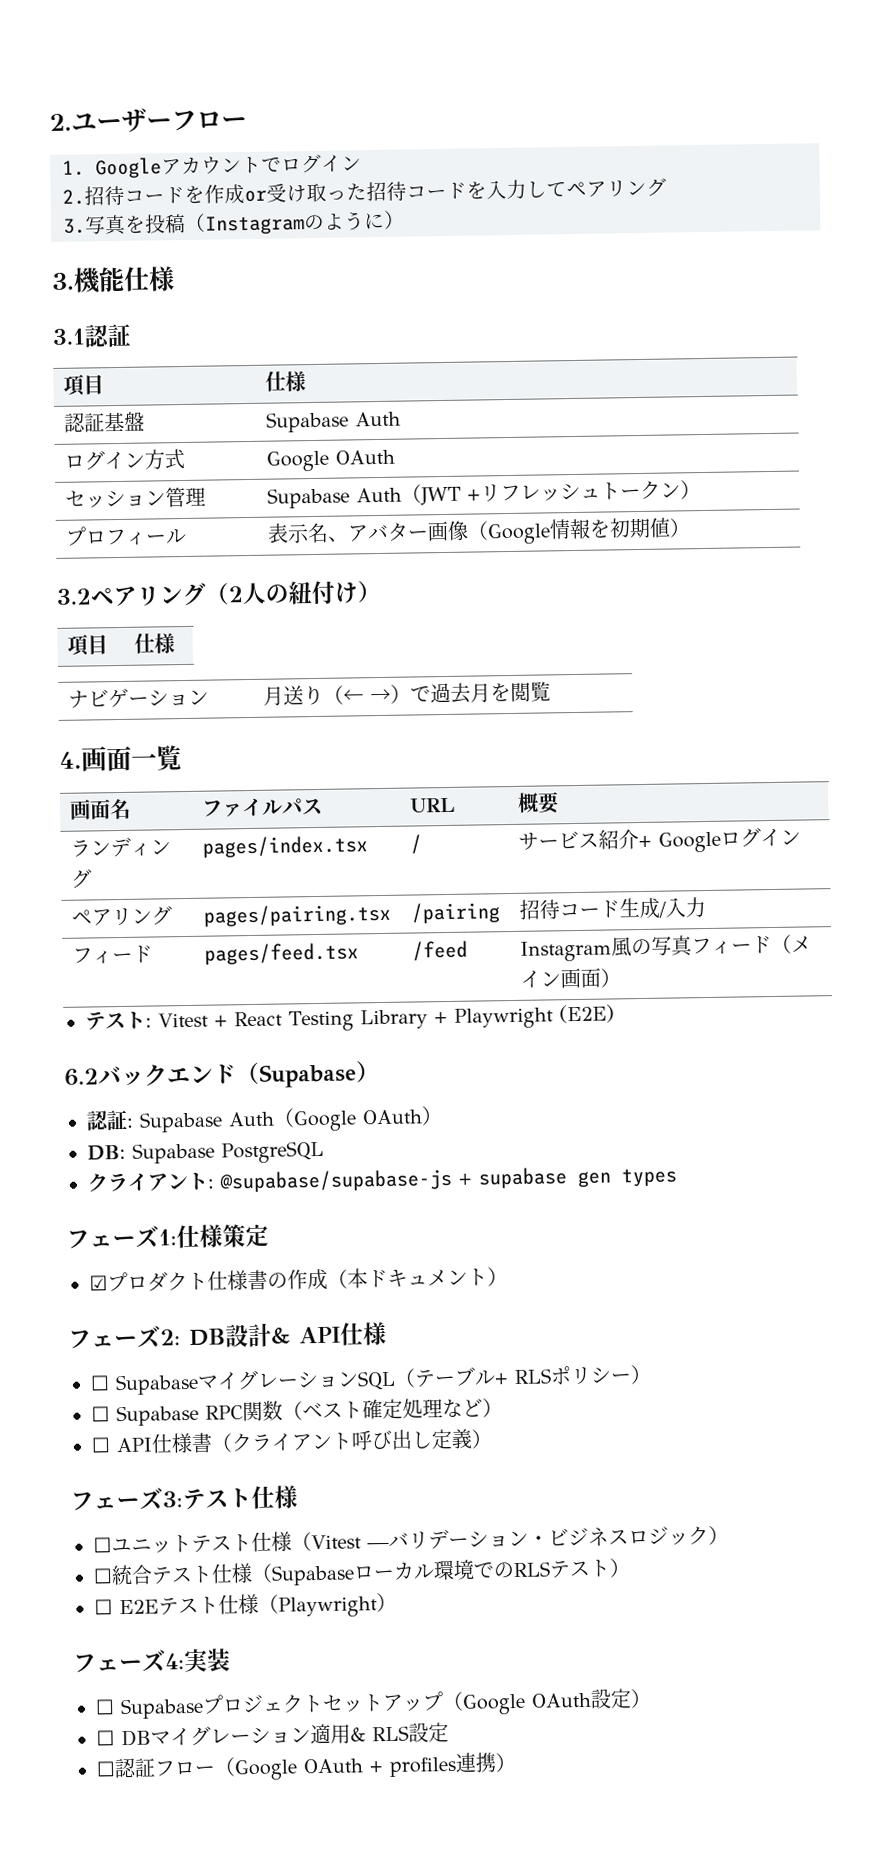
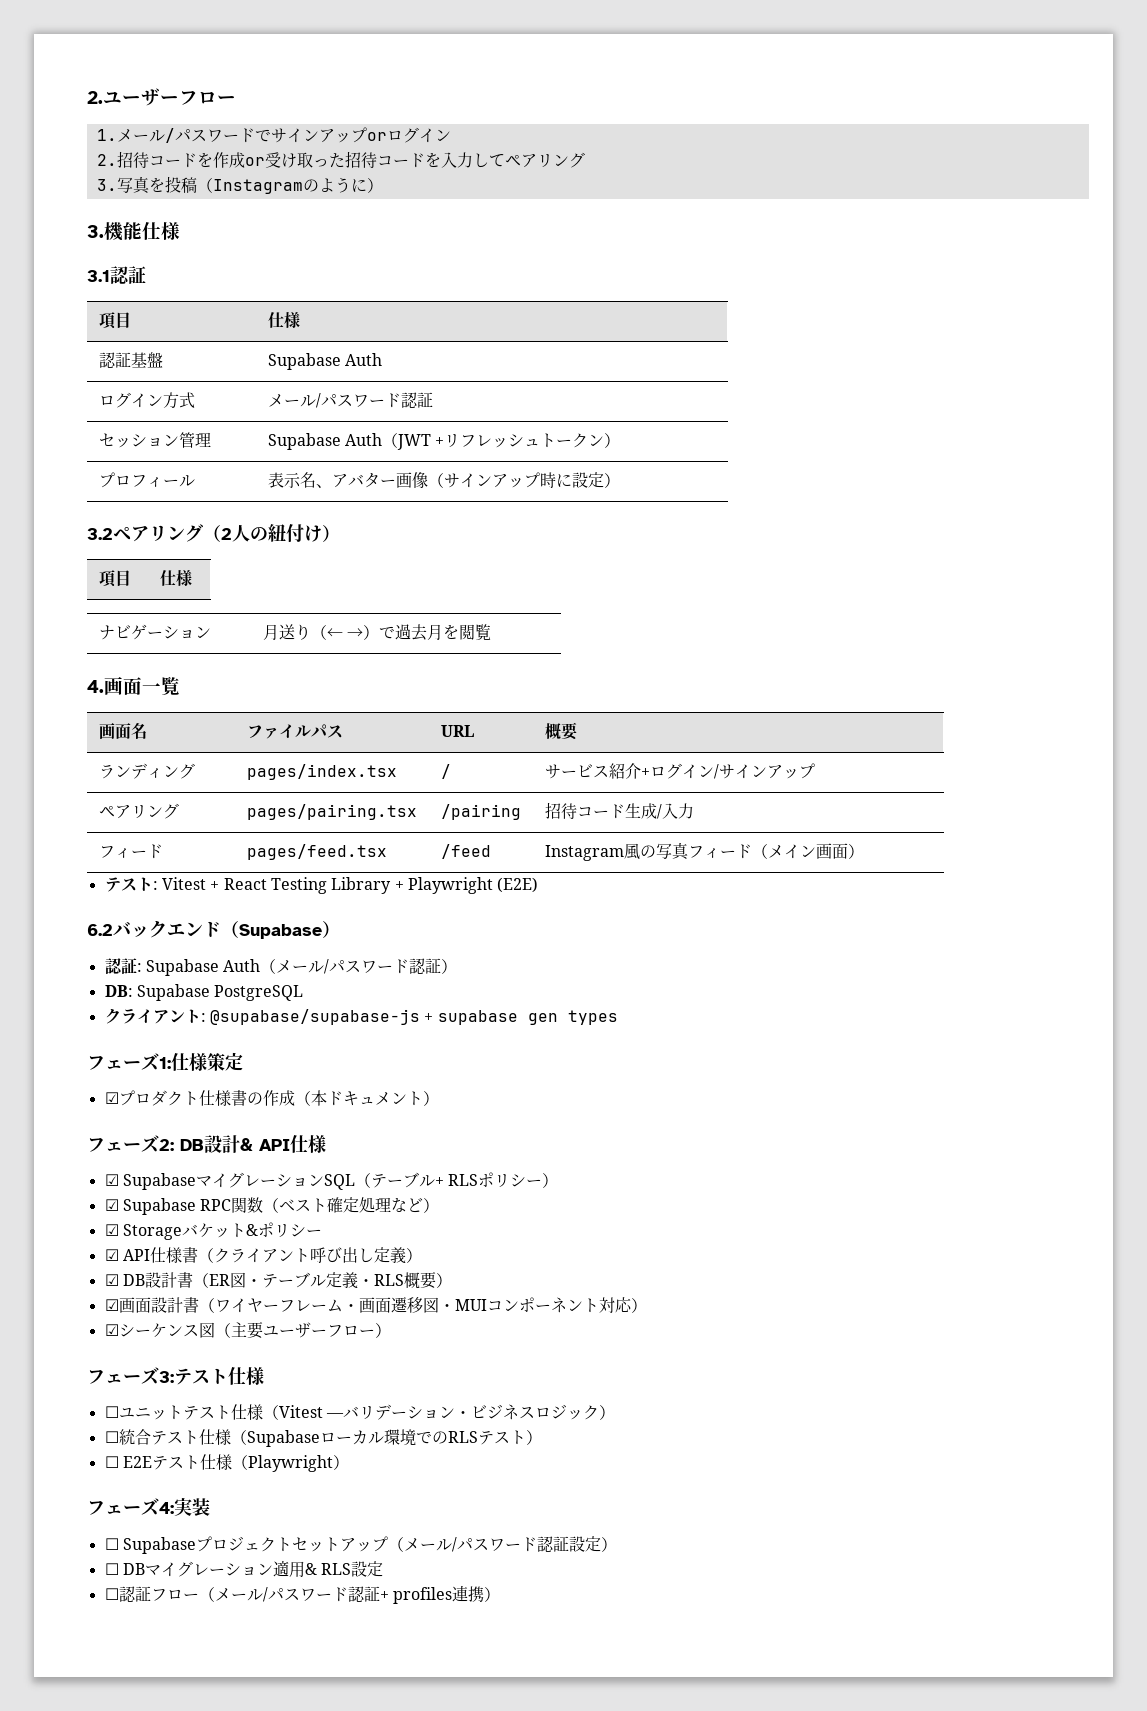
- 1. Googleアカウントでログイン
+ 1.メール/パスワードでサインアップorログイン
- ログイン方式 | Google OAuth
+ ログイン方式 | メール/パスワード認証
- プロフィール | 表示名、アバター画像（Google情報を初期値）
+ プロフィール | 表示名、アバター画像（サインアップ時に設定）
- ランディング | pages/index.tsx | / | サービス紹介+ Googleログイン
+ ランディング | pages/index.tsx | / | サービス紹介+ログイン/サインアップ
- 認証: Supabase Auth（Google OAuth）
+ 認証: Supabase Auth（メール/パスワード認証）
- ☐ SupabaseマイグレーションSQL（テーブル+ RLSポリシー）
+ ☑ SupabaseマイグレーションSQL（テーブル+ RLSポリシー）
- ☐ Supabase RPC関数（ベスト確定処理など）
+ ☑ Supabase RPC関数（ベスト確定処理など）
- ☐ API仕様書（クライアント呼び出し定義）
+ ☑ Storageバケット&ポリシー
+ ☑ API仕様書（クライアント呼び出し定義）
+ ☑ DB設計書（ER図・テーブル定義・RLS概要）
+ ☑画面設計書（ワイヤーフレーム・画面遷移図・MUIコンポーネント対応）
+ ☑シーケンス図（主要ユーザーフロー）
- ☐ Supabaseプロジェクトセットアップ（Google OAuth設定）
+ ☐ Supabaseプロジェクトセットアップ（メール/パスワード認証設定）
- ☐認証フロー（Google OAuth + profiles連携）
+ ☐認証フロー（メール/パスワード認証+ profiles連携）

